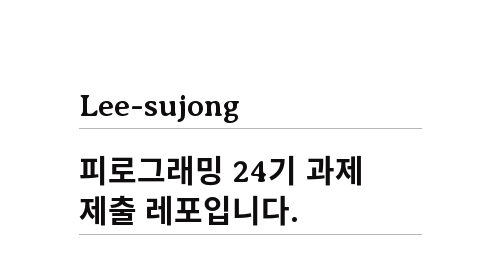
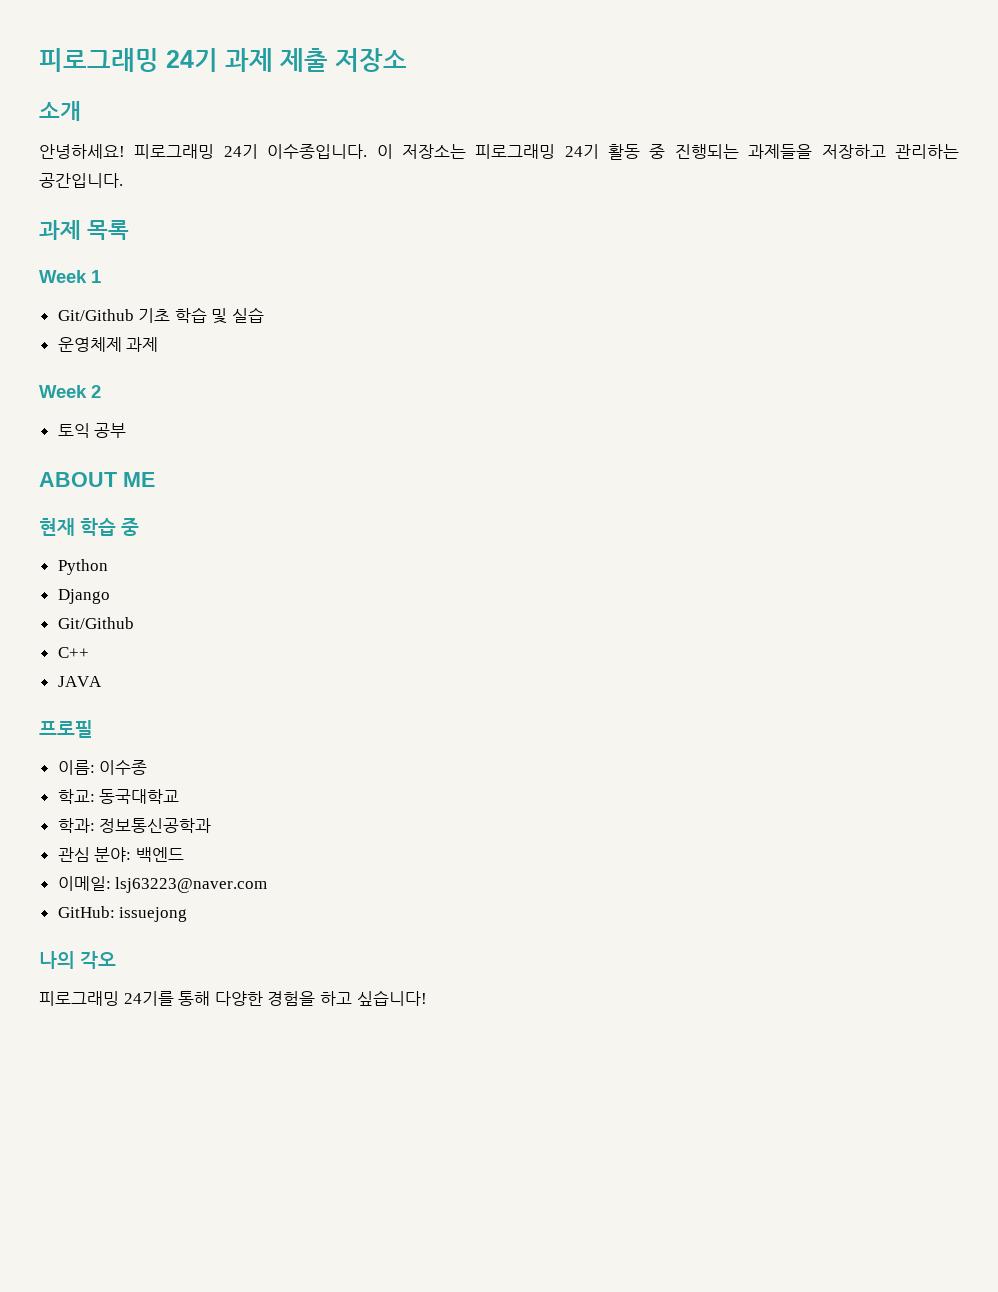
- Lee-sujong
- 피로그래밍 24기 과제 제출 레포입니다.
+ 피로그래밍 24기 과제 제출 저장소
+ 소개
+ 안녕하세요! 피로그래밍 24기 이수종입니다. 이 저장소는 피로그래밍 24기 활동 중 진행되는 과제들을 저장하고 관리하는 공간입니다.
+ 과제 목록
+ Week 1
+ Git/Github 기초 학습 및 실습
+ 운영체제 과제
+ Week 2
+ 토익 공부
+ ABOUT ME
+ 현재 학습 중
+ Python
+ Django
+ Git/Github
+ C++
+ JAVA
+ 프로필
+ 이름: 이수종
+ 학교: 동국대학교
+ 학과: 정보통신공학과
+ 관심 분야: 백엔드
+ 이메일: lsj63223@naver.com
+ GitHub: issuejong
+ 나의 각오
+ 피로그래밍 24기를 통해 다양한 경험을 하고 싶습니다!

